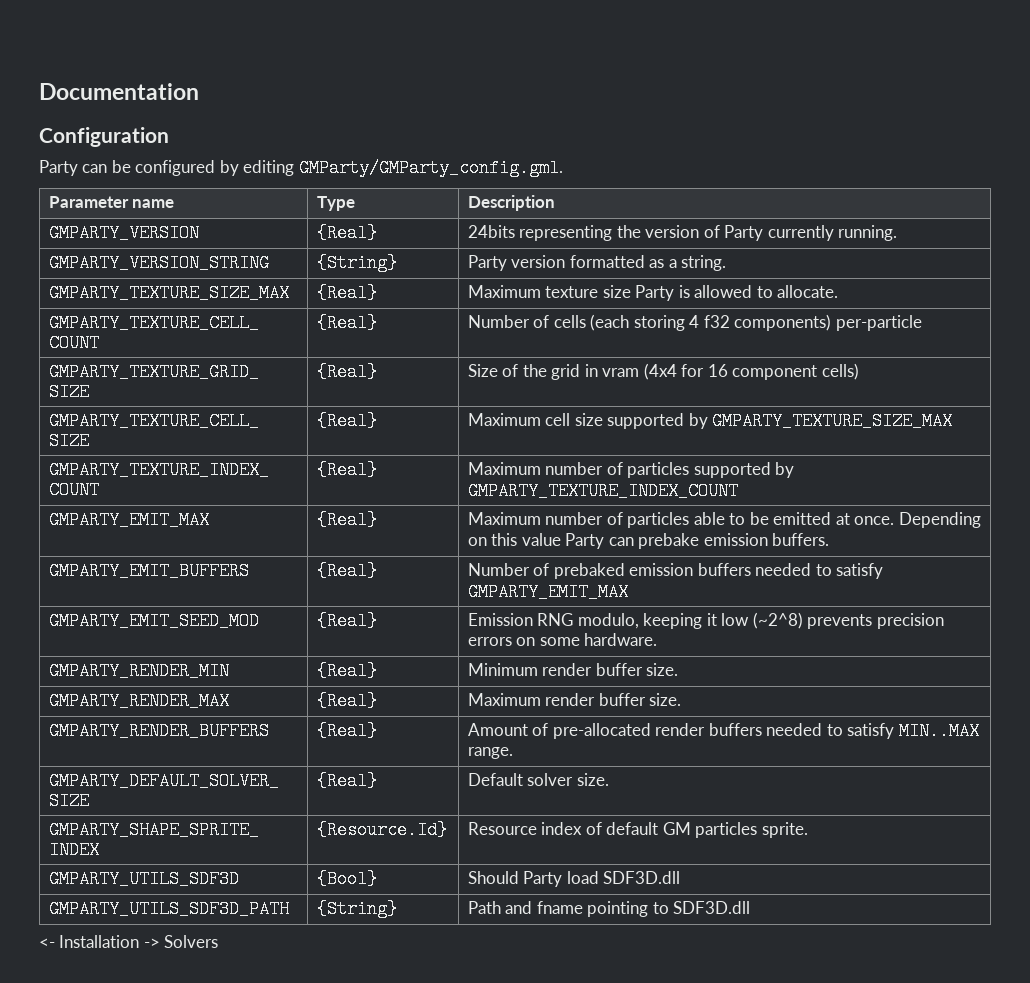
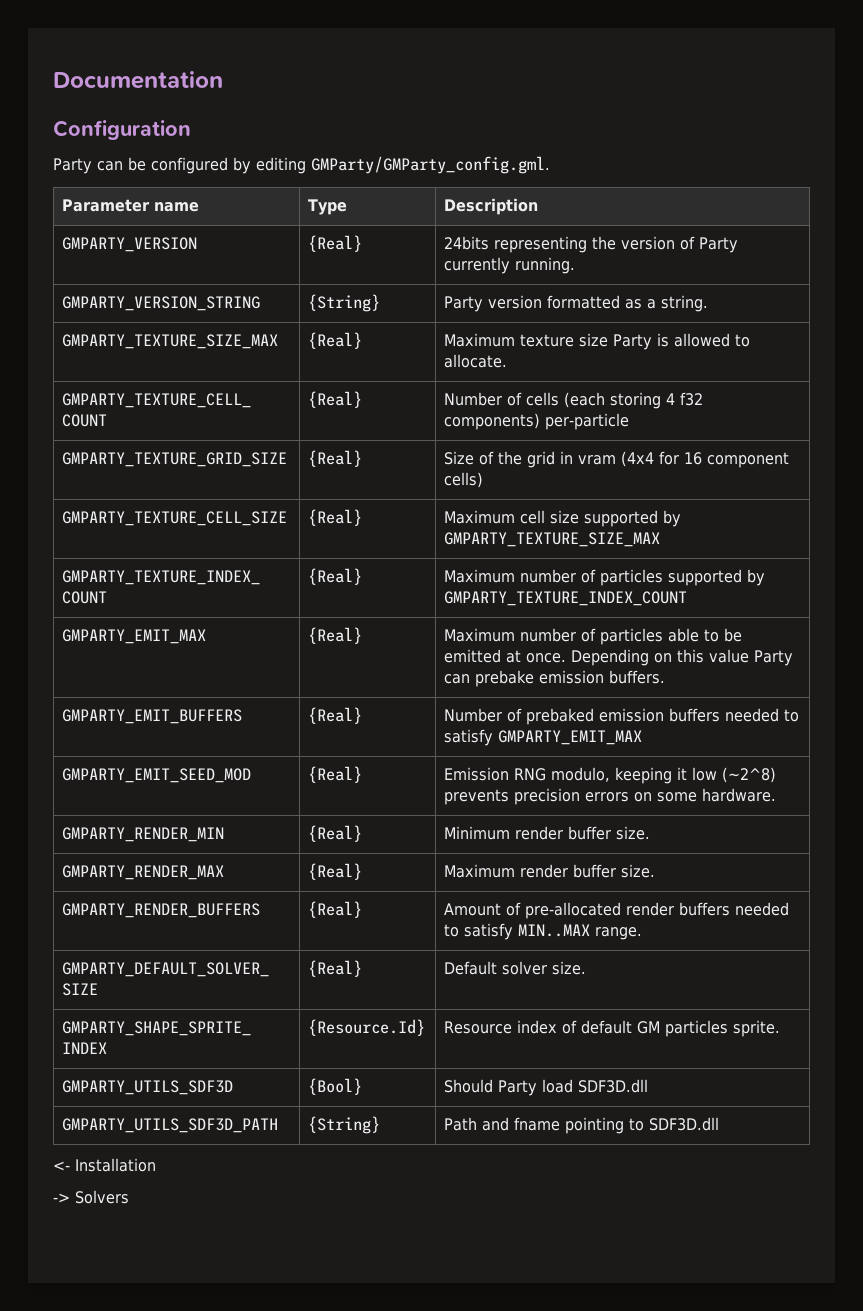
- <- Installation -> Solvers
+ <- Installation
+ -> Solvers

